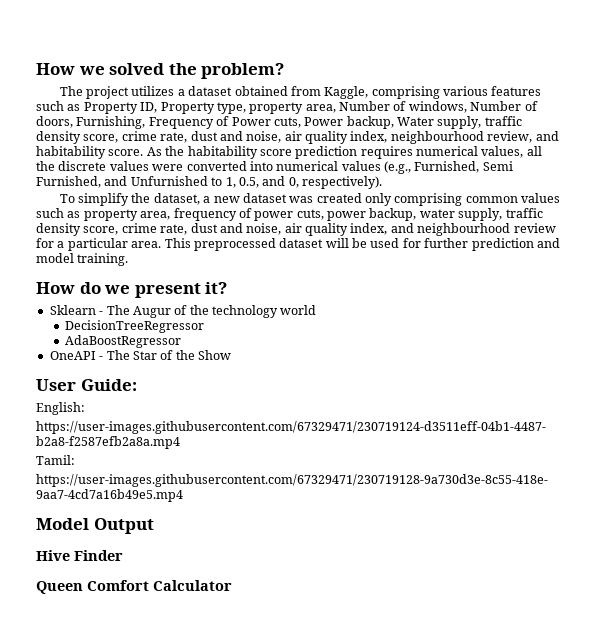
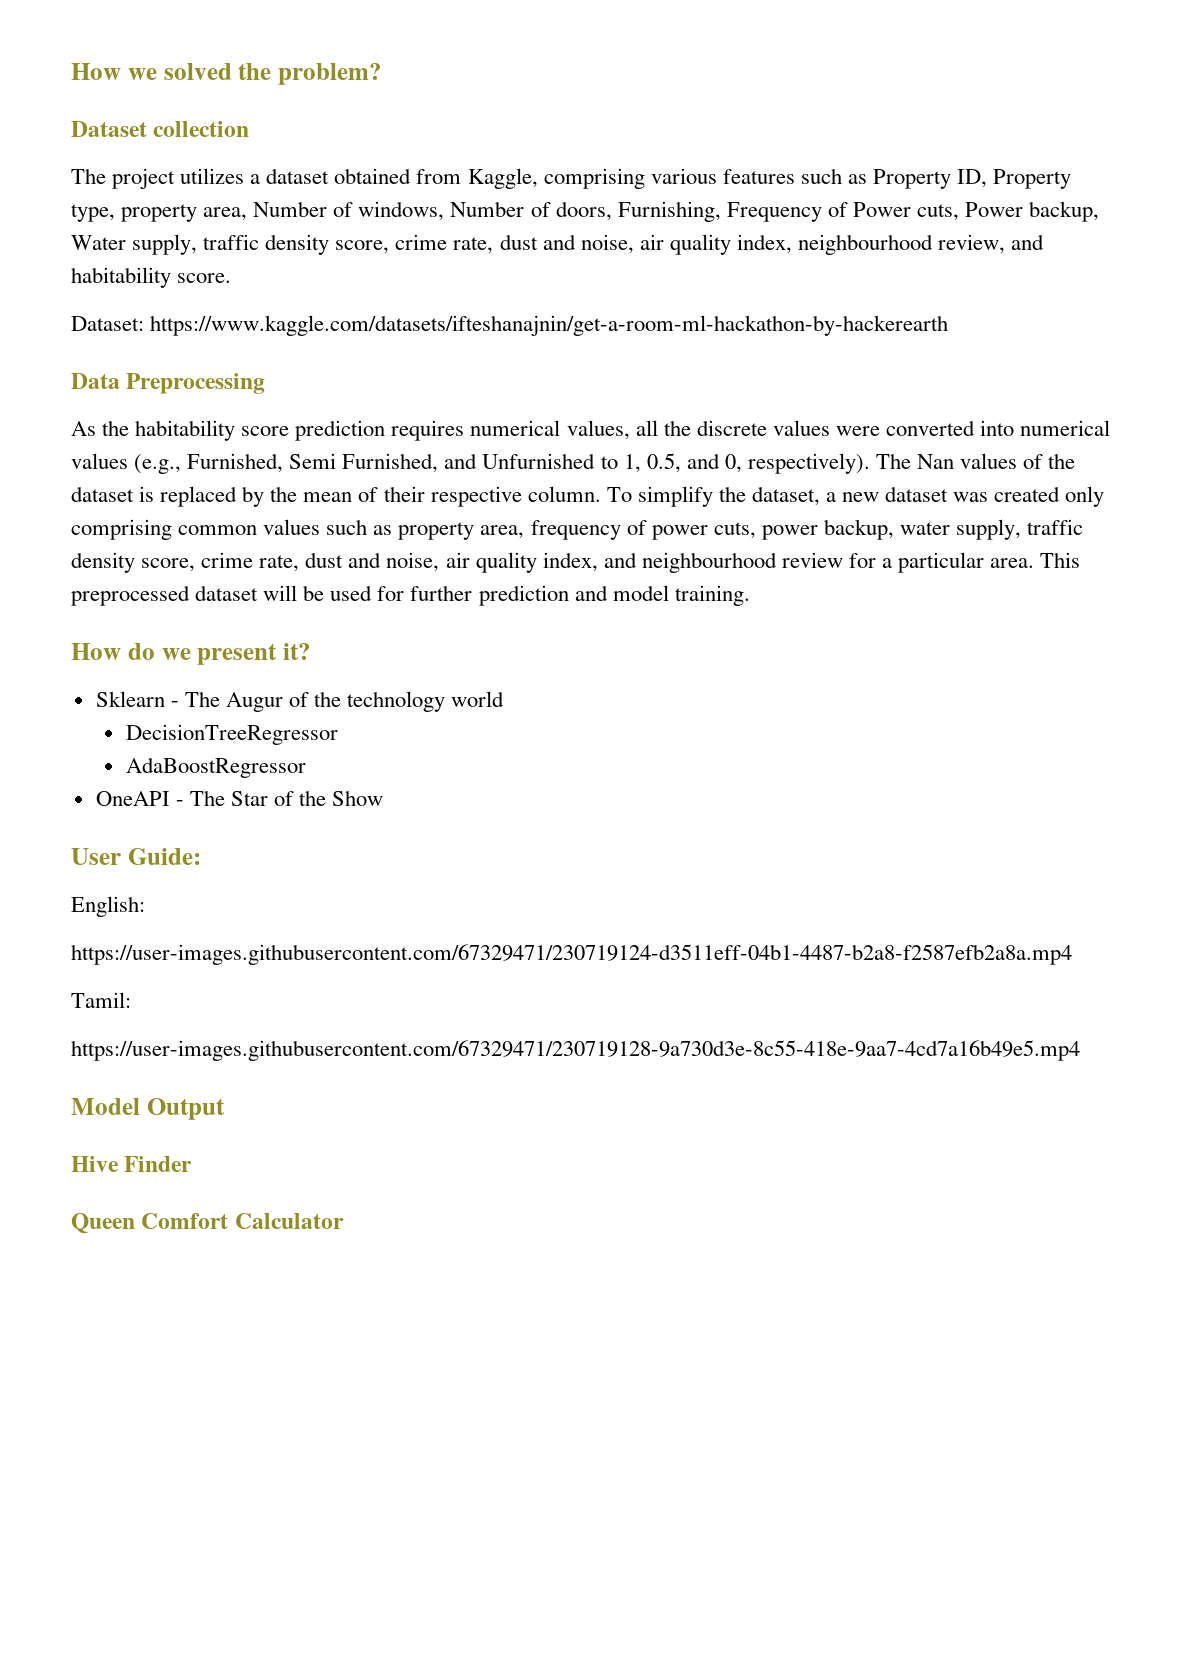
+ Dataset collection
- The project utilizes a dataset obtained from Kaggle, comprising various features such as Property ID, Property type, property area, Number of windows, Number of doors, Furnishing, Frequency of Power cuts, Power backup, Water supply, traffic density score, crime rate, dust and noise, air quality index, neighbourhood review, and habitability score. As the habitability score prediction requires numerical values, all the discrete values were converted into numerical values (e.g., Furnished, Semi Furnished, and Unfurnished to 1, 0.5, and 0, respectively).
- To simplify the dataset, a new dataset was created only comprising common values such as property area, frequency of power cuts, power backup, water supply, traffic density score, crime rate, dust and noise, air quality index, and neighbourhood review for a particular area.
+ The project utilizes a dataset obtained from Kaggle, comprising various features such as Property ID, Property type, property area, Number of windows, Number of doors, Furnishing, Frequency of Power cuts, Power backup, Water supply, traffic density score, crime rate, dust and noise, air quality index, neighbourhood review, and habitability score.
+ Dataset: https://www.kaggle.com/datasets/ifteshanajnin/get-a-room-ml-hackathon-by-hackerearth
+ Data Preprocessing
+ As the habitability score prediction requires numerical values, all the discrete values were converted into numerical values (e.g., Furnished, Semi Furnished, and Unfurnished to 1, 0.5, and 0, respectively). The Nan values of the dataset is replaced by the mean of their respective column. To simplify the dataset, a new dataset was created only comprising common values such as property area, frequency of power cuts, power backup, water supply, traffic density score, crime rate, dust and noise, air quality index, and neighbourhood review for a particular area.

